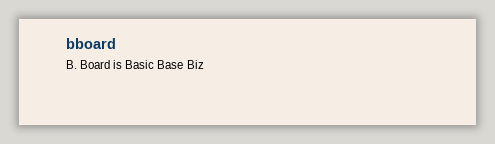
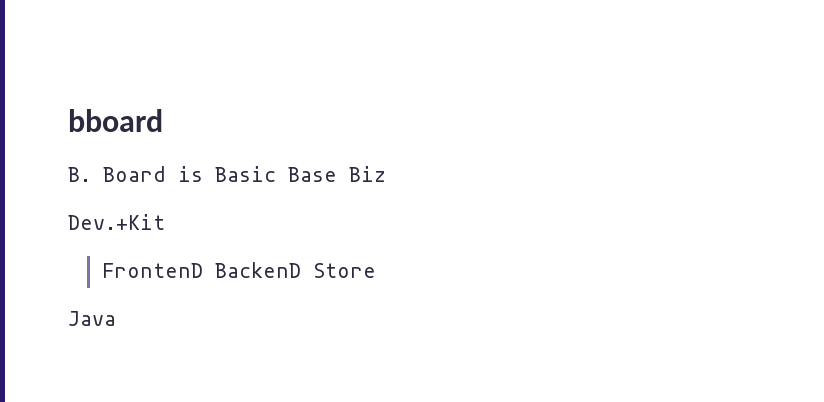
+ Dev.+Kit
+ FrontenD BackenD Store
+ Java

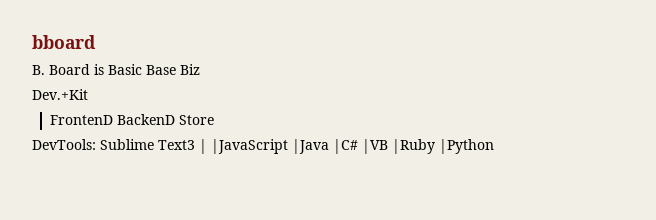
- Java
+ DevTools: Sublime Text3 | |JavaScript |Java |C# |VB |Ruby |Python

